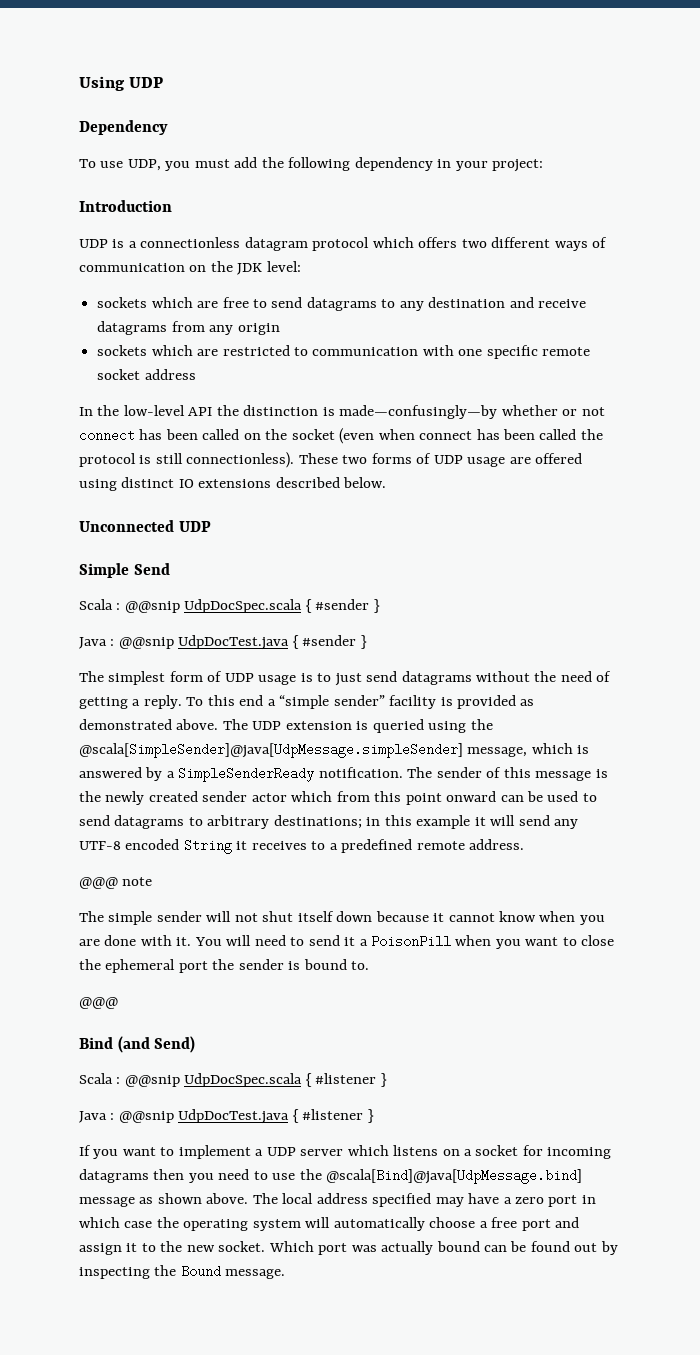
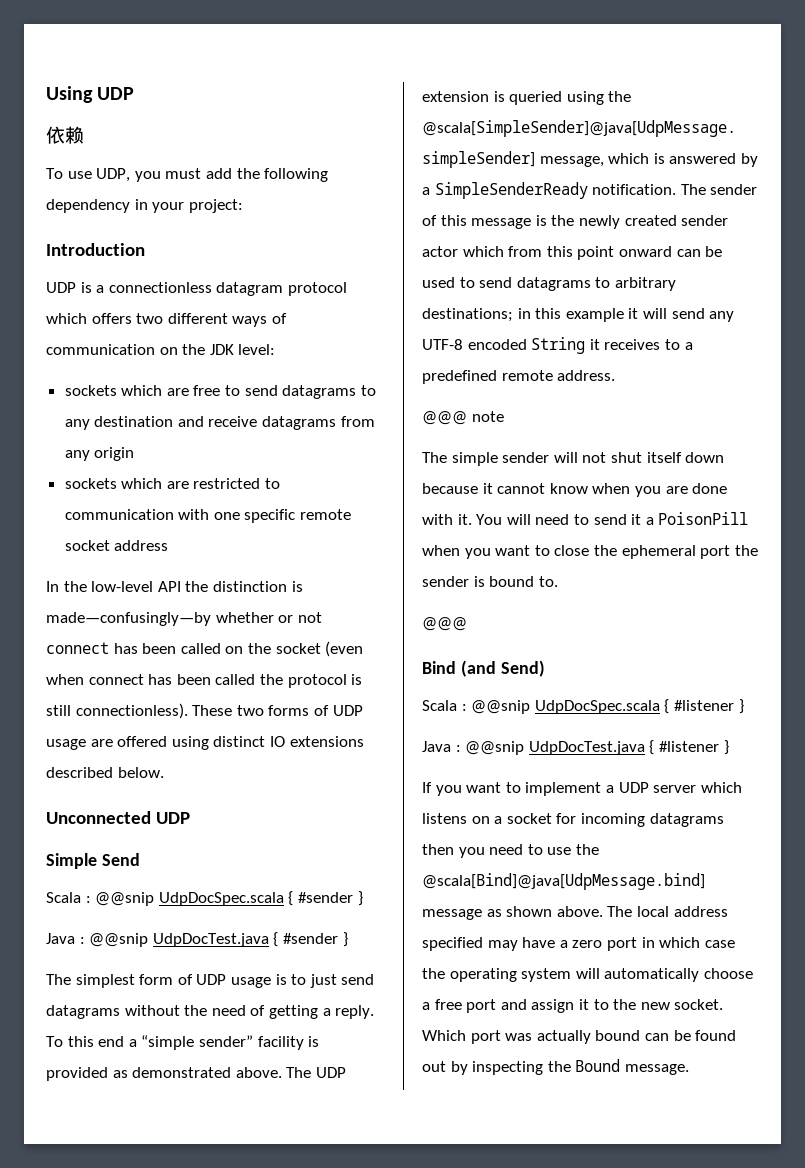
- Dependency
+ 依赖

